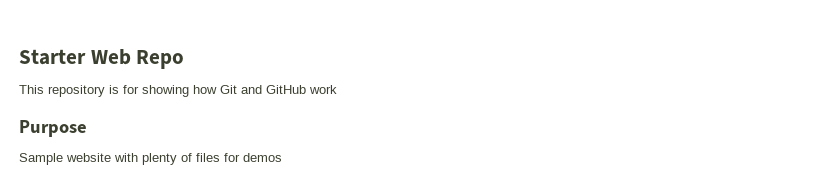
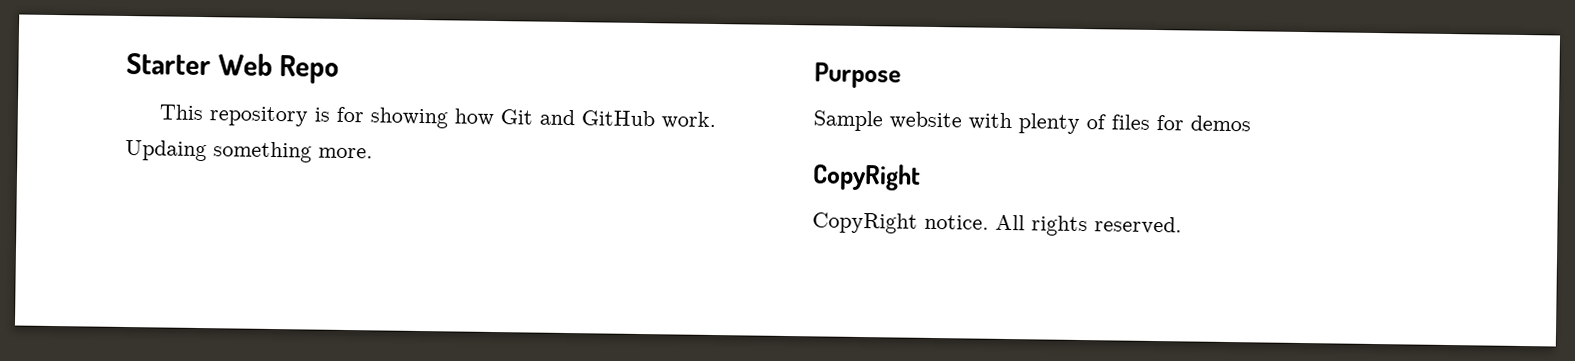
- This repository is for showing how Git and GitHub work
+ This repository is for showing how Git and GitHub work. Updaing something more.
  Sample website with plenty of files for demos
+ CopyRight
+ CopyRight notice. All rights reserved.

